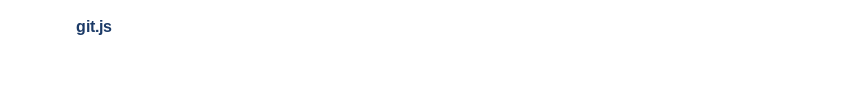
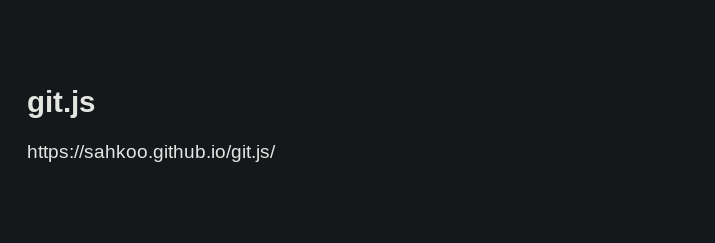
+ https://sahkoo.github.io/git.js/

